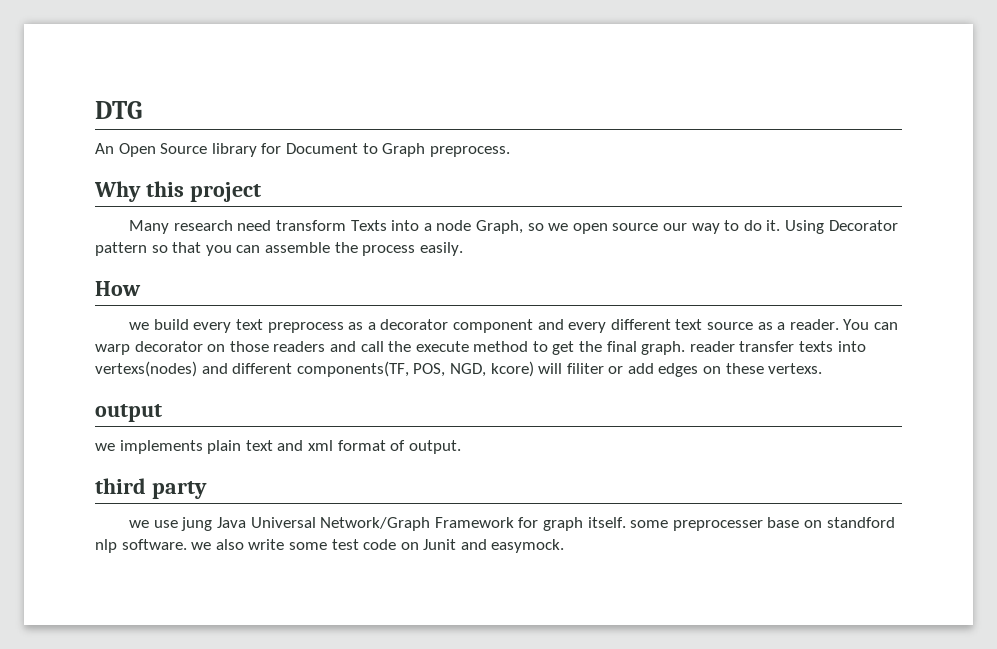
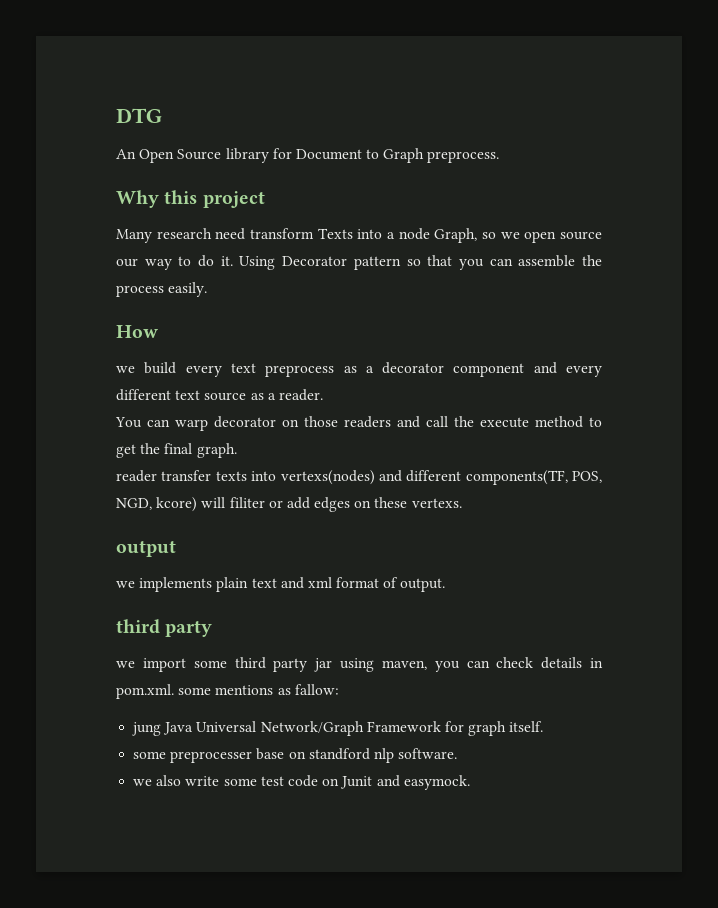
- we build every text preprocess as a decorator component and every different text source as a reader. You can warp decorator on those readers and call the execute method to get the final graph. reader transfer texts into vertexs(nodes) and different components(TF, POS, NGD, kcore) will filiter or add edges on these vertexs.
+ we build every text preprocess as a decorator component and every different text source as a reader.
+ You can warp decorator on those readers and call the execute method to get the final graph.
+ reader transfer texts into vertexs(nodes) and different components(TF, POS, NGD, kcore) will filiter or add edges on these vertexs.
- we use jung Java Universal Network/Graph Framework for graph itself. some preprocesser base on standford nlp software. we also write some test code on Junit and easymock.
+ we import some third party jar using maven, you can check details in pom.xml. some mentions as fallow:
+ jung Java Universal Network/Graph Framework for graph itself.
+ some preprocesser base on standford nlp software.
+ we also write some test code on Junit and easymock.

